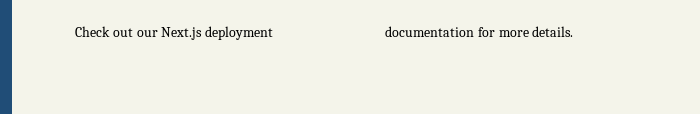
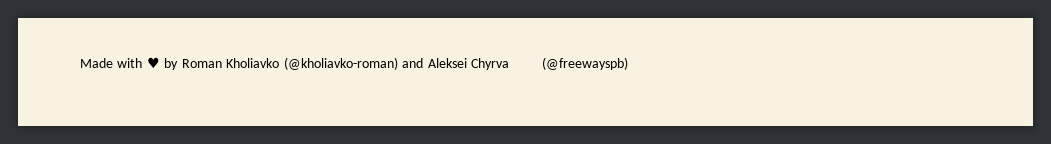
- Check out our Next.js deployment documentation for more details.
+ Made with ♥ by Roman Kholiavko (@kholiavko-roman) and Aleksei Chyrva (@freewayspb)

